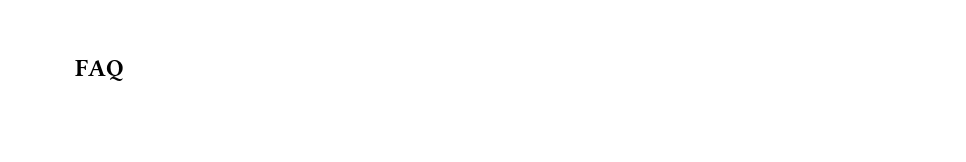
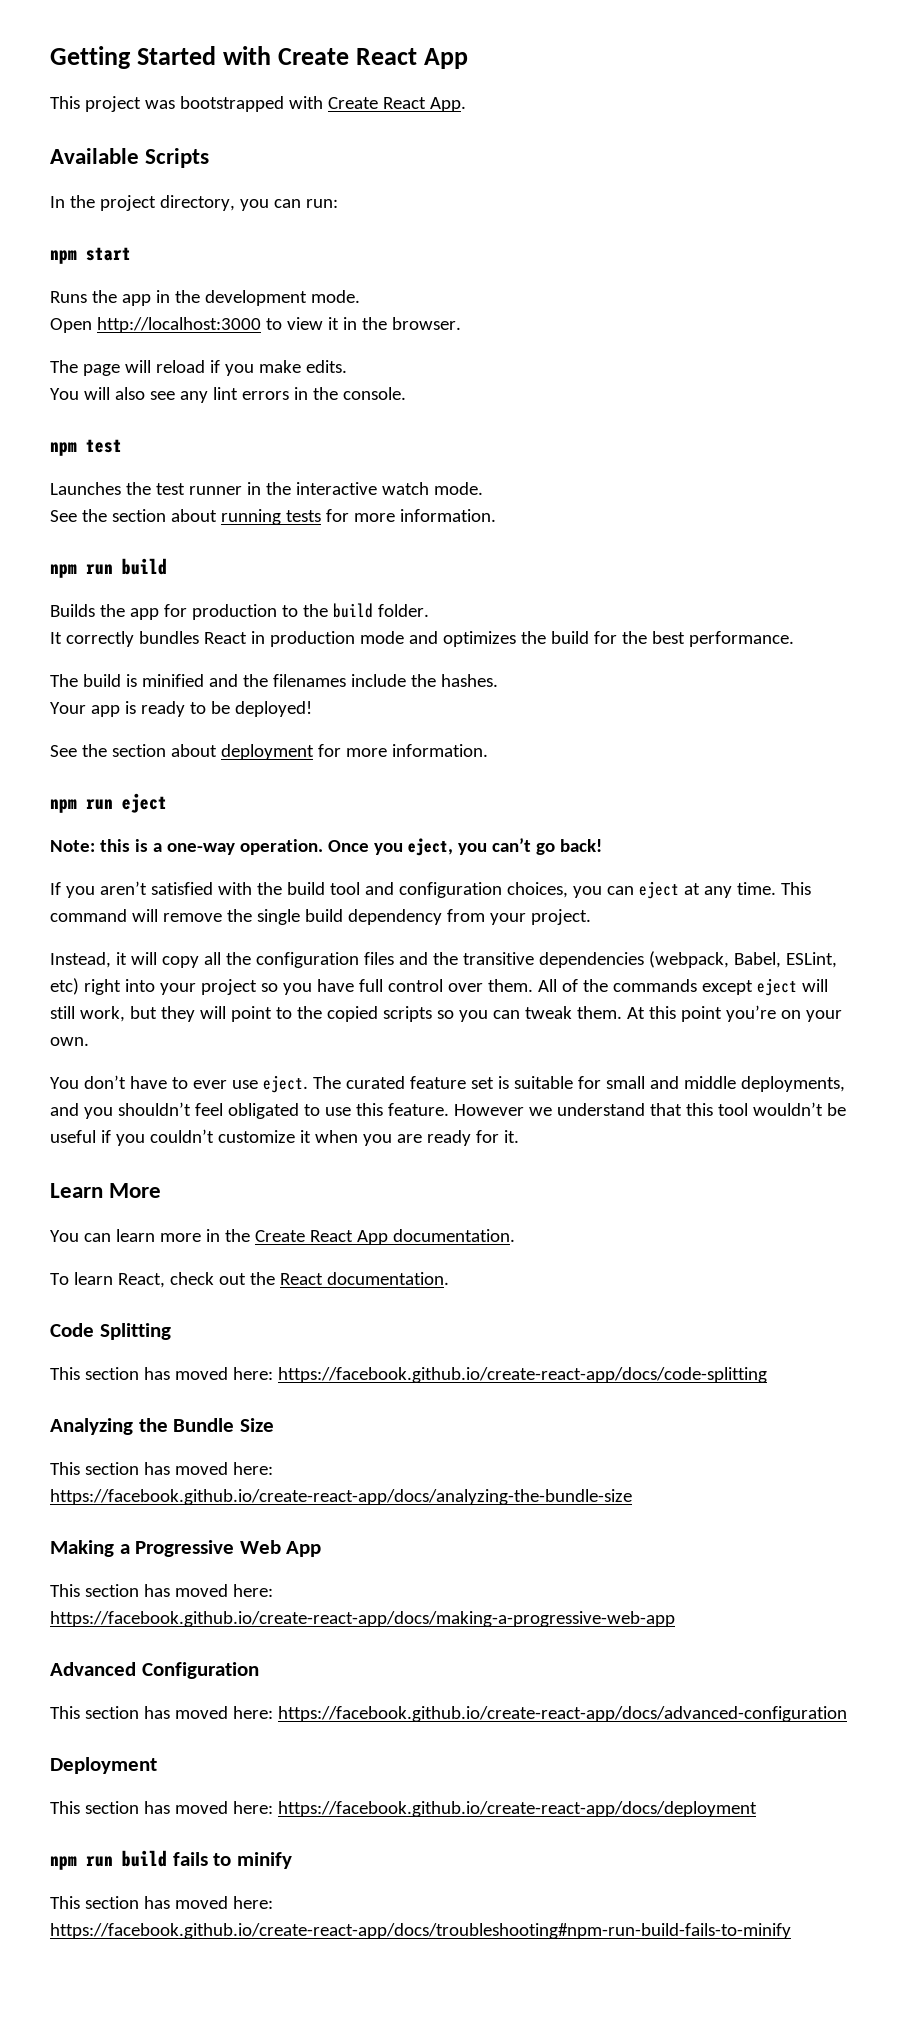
- FAQ
+ Getting Started with Create React App
+ This project was bootstrapped with Create React App.
+ Available Scripts
+ In the project directory, you can run:
+ npm start
+ Runs the app in the development mode.
+ Open http://localhost:3000 to view it in the browser.
+ The page will reload if you make edits.
+ You will also see any lint errors in the console.
+ npm test
+ Launches the test runner in the interactive watch mode.
+ See the section about running tests for more information.
+ npm run build
+ Builds the app for production to the build folder.
+ It correctly bundles React in production mode and optimizes the build for the best performance.
+ The build is minified and the filenames include the hashes.
+ Your app is ready to be deployed!
+ See the section about deployment for more information.
+ npm run eject
+ Note: this is a one-way operation. Once you eject, you can’t go back!
+ If you aren’t satisfied with the build tool and configuration choices, you can eject at any time. This command will remove the single build dependency from your project.
+ Instead, it will copy all the configuration files and the transitive dependencies (webpack, Babel, ESLint, etc) right into your project so you have full control over them. All of the commands except eject will still work, but they will point to the copied scripts so you can tweak them. At this point you’re on your own.
+ You don’t have to ever use eject. The curated feature set is suitable for small and middle deployments, and you shouldn’t feel obligated to use this feature. However we understand that this tool wouldn’t be useful if you couldn’t customize it when you are ready for it.
+ Learn More
+ You can learn more in the Create React App documentation.
+ To learn React, check out the React documentation.
+ Code Splitting
+ This section has moved here: https://facebook.github.io/create-react-app/docs/code-splitting
+ Analyzing the Bundle Size
+ This section has moved here: https://facebook.github.io/create-react-app/docs/analyzing-the-bundle-size
+ Making a Progressive Web App
+ This section has moved here: https://facebook.github.io/create-react-app/docs/making-a-progressive-web-app
+ Advanced Configuration
+ This section has moved here: https://facebook.github.io/create-react-app/docs/advanced-configuration
+ Deployment
+ This section has moved here: https://facebook.github.io/create-react-app/docs/deployment
+ npm run build fails to minify
+ This section has moved here: https://facebook.github.io/create-react-app/docs/troubleshooting#npm-run-build-fails-to-minify

